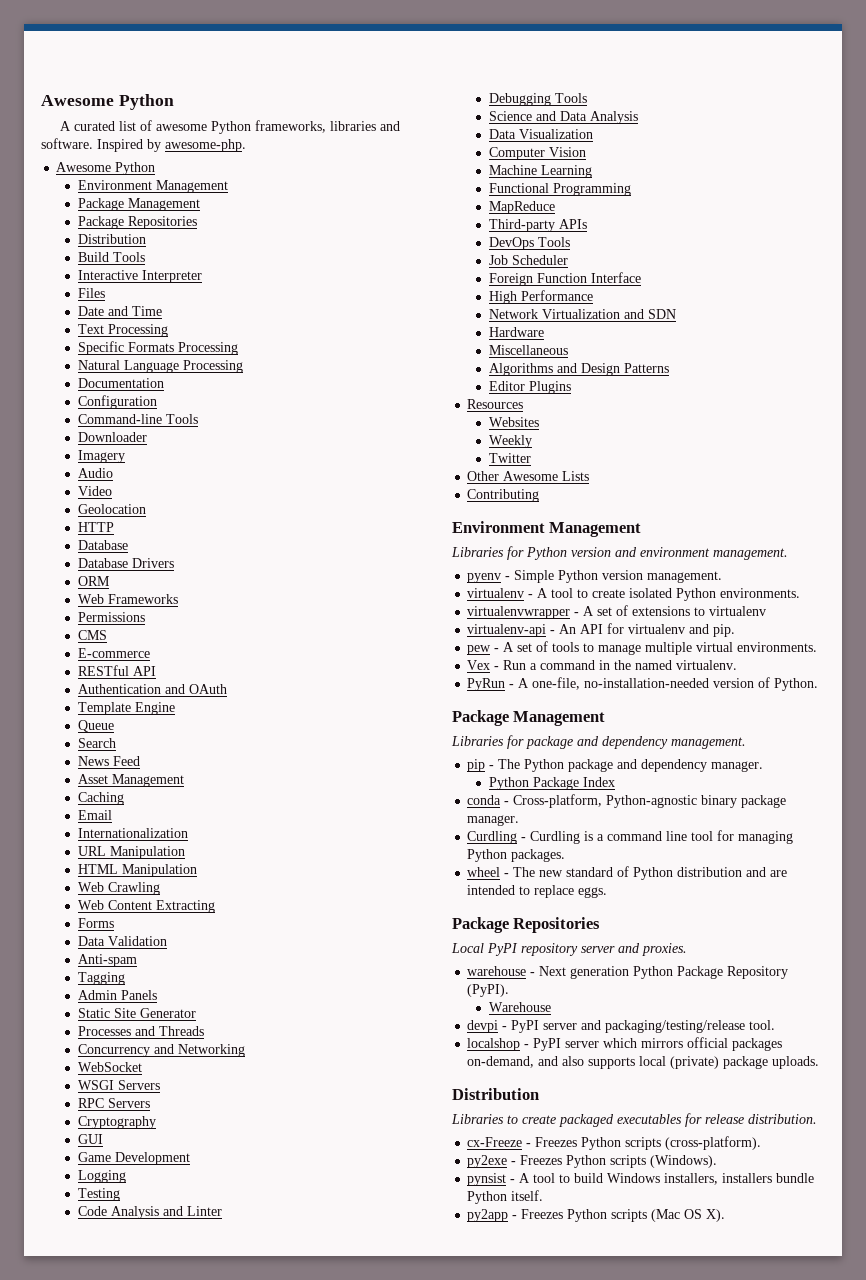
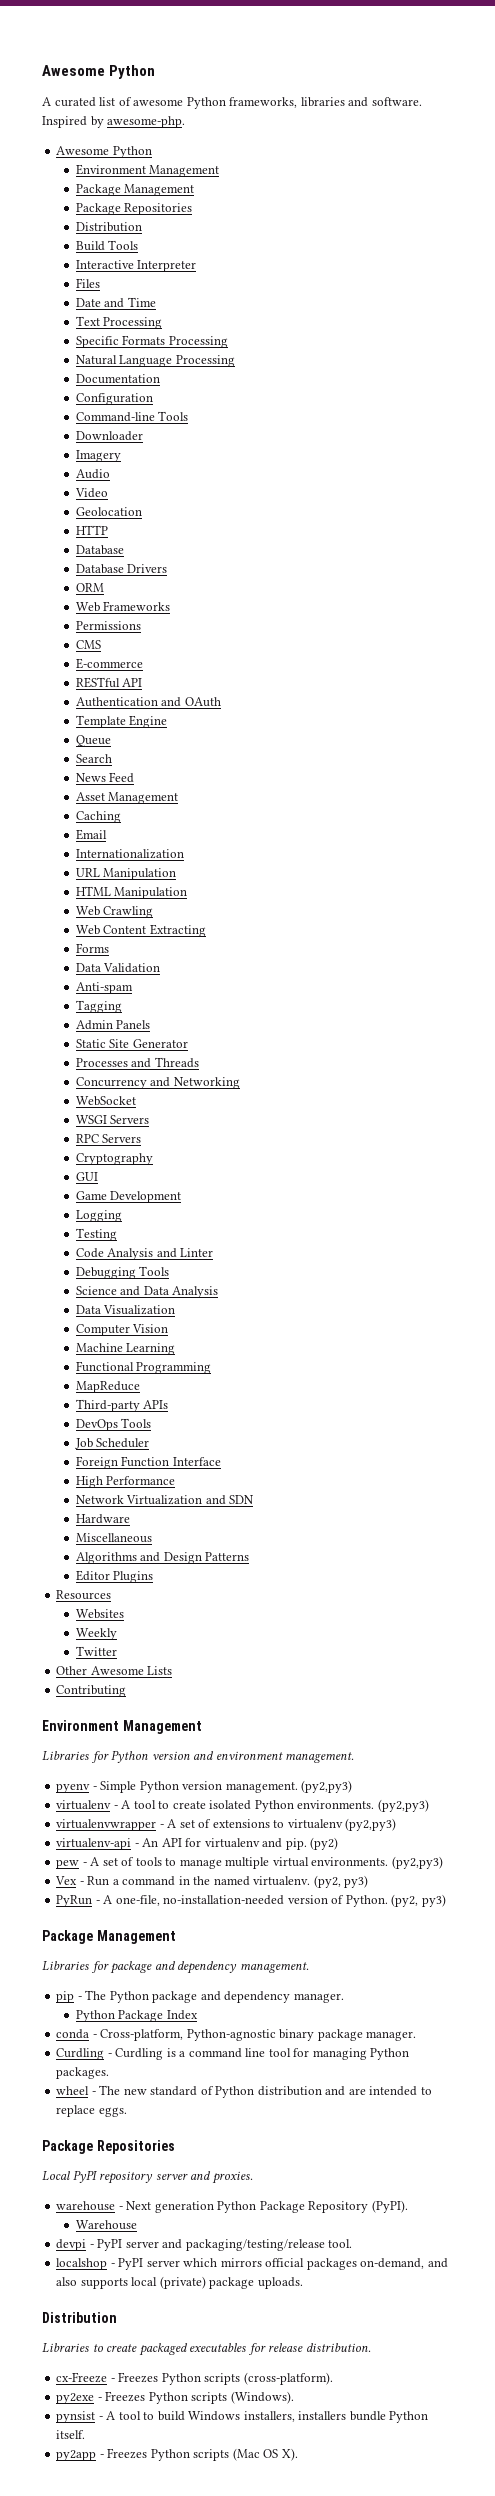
- pyenv - Simple Python version management.
+ pyenv - Simple Python version management. (py2,py3)
- virtualenv - A tool to create isolated Python environments.
+ virtualenv - A tool to create isolated Python environments. (py2,py3)
- virtualenvwrapper - A set of extensions to virtualenv
+ virtualenvwrapper - A set of extensions to virtualenv (py2,py3)
+ (py2)
- pew - A set of tools to manage multiple virtual environments.
+ pew - A set of tools to manage multiple virtual environments. (py2,py3)
- Vex - Run a command in the named virtualenv.
+ Vex - Run a command in the named virtualenv. (py2, py3)
- PyRun - A one-file, no-installation-needed version of Python.
+ PyRun - A one-file, no-installation-needed version of Python. (py2, py3)

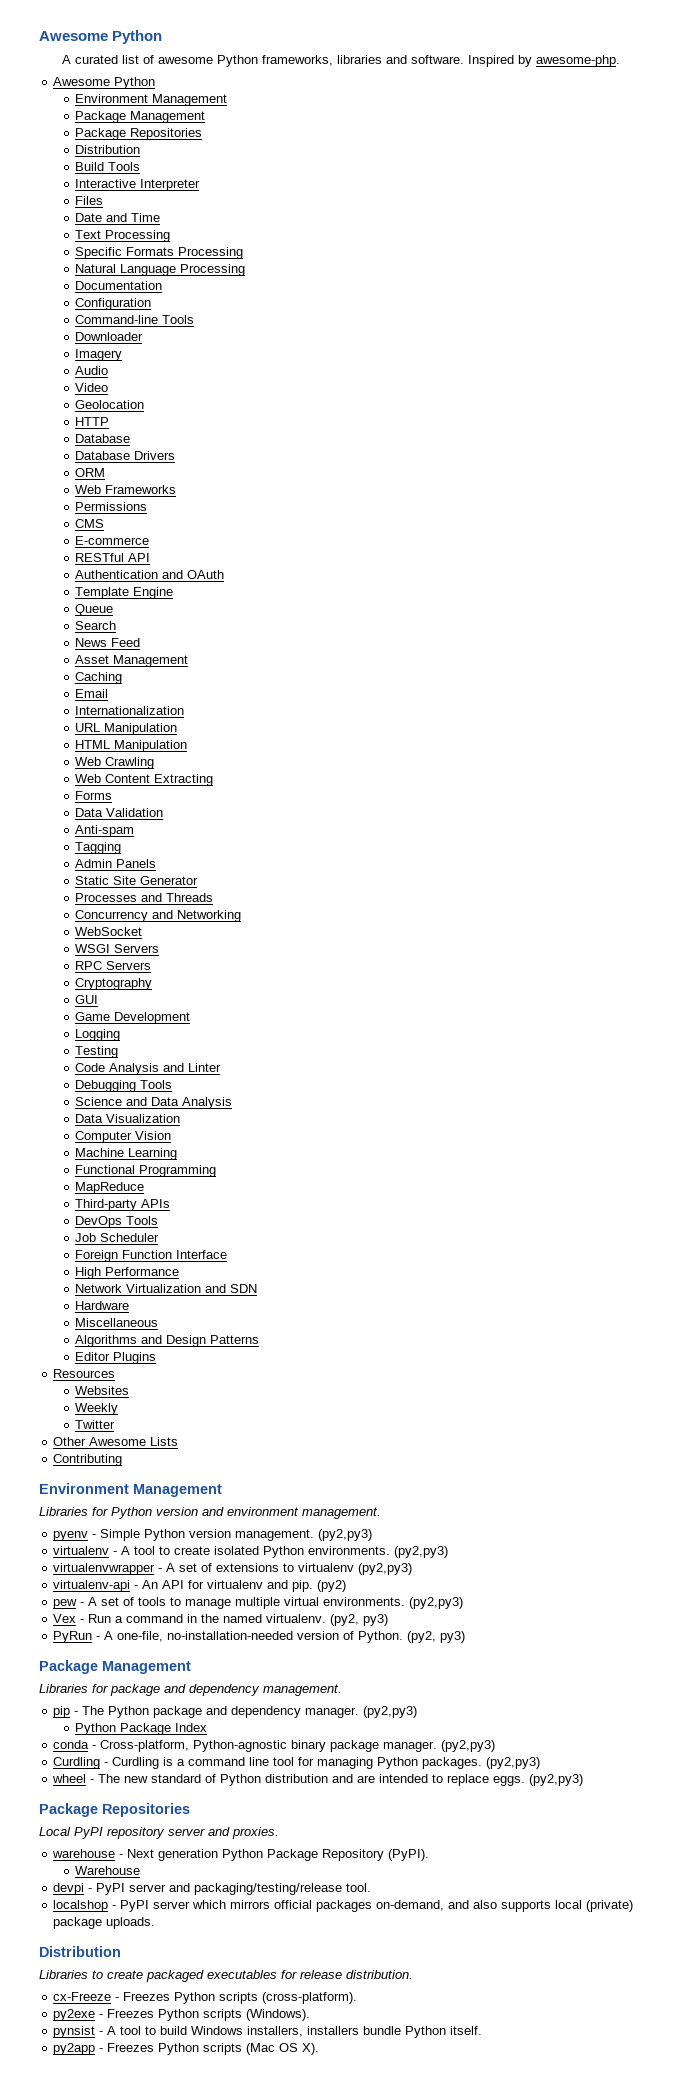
- pip - The Python package and dependency manager.
+ pip - The Python package and dependency manager. (py2,py3)
- conda - Cross-platform, Python-agnostic binary package manager.
+ conda - Cross-platform, Python-agnostic binary package manager. (py2,py3)
- Curdling - Curdling is a command line tool for managing Python packages.
+ Curdling - Curdling is a command line tool for managing Python packages. (py2,py3)
- wheel - The new standard of Python distribution and are intended to replace eggs.
+ wheel - The new standard of Python distribution and are intended to replace eggs. (py2,py3)

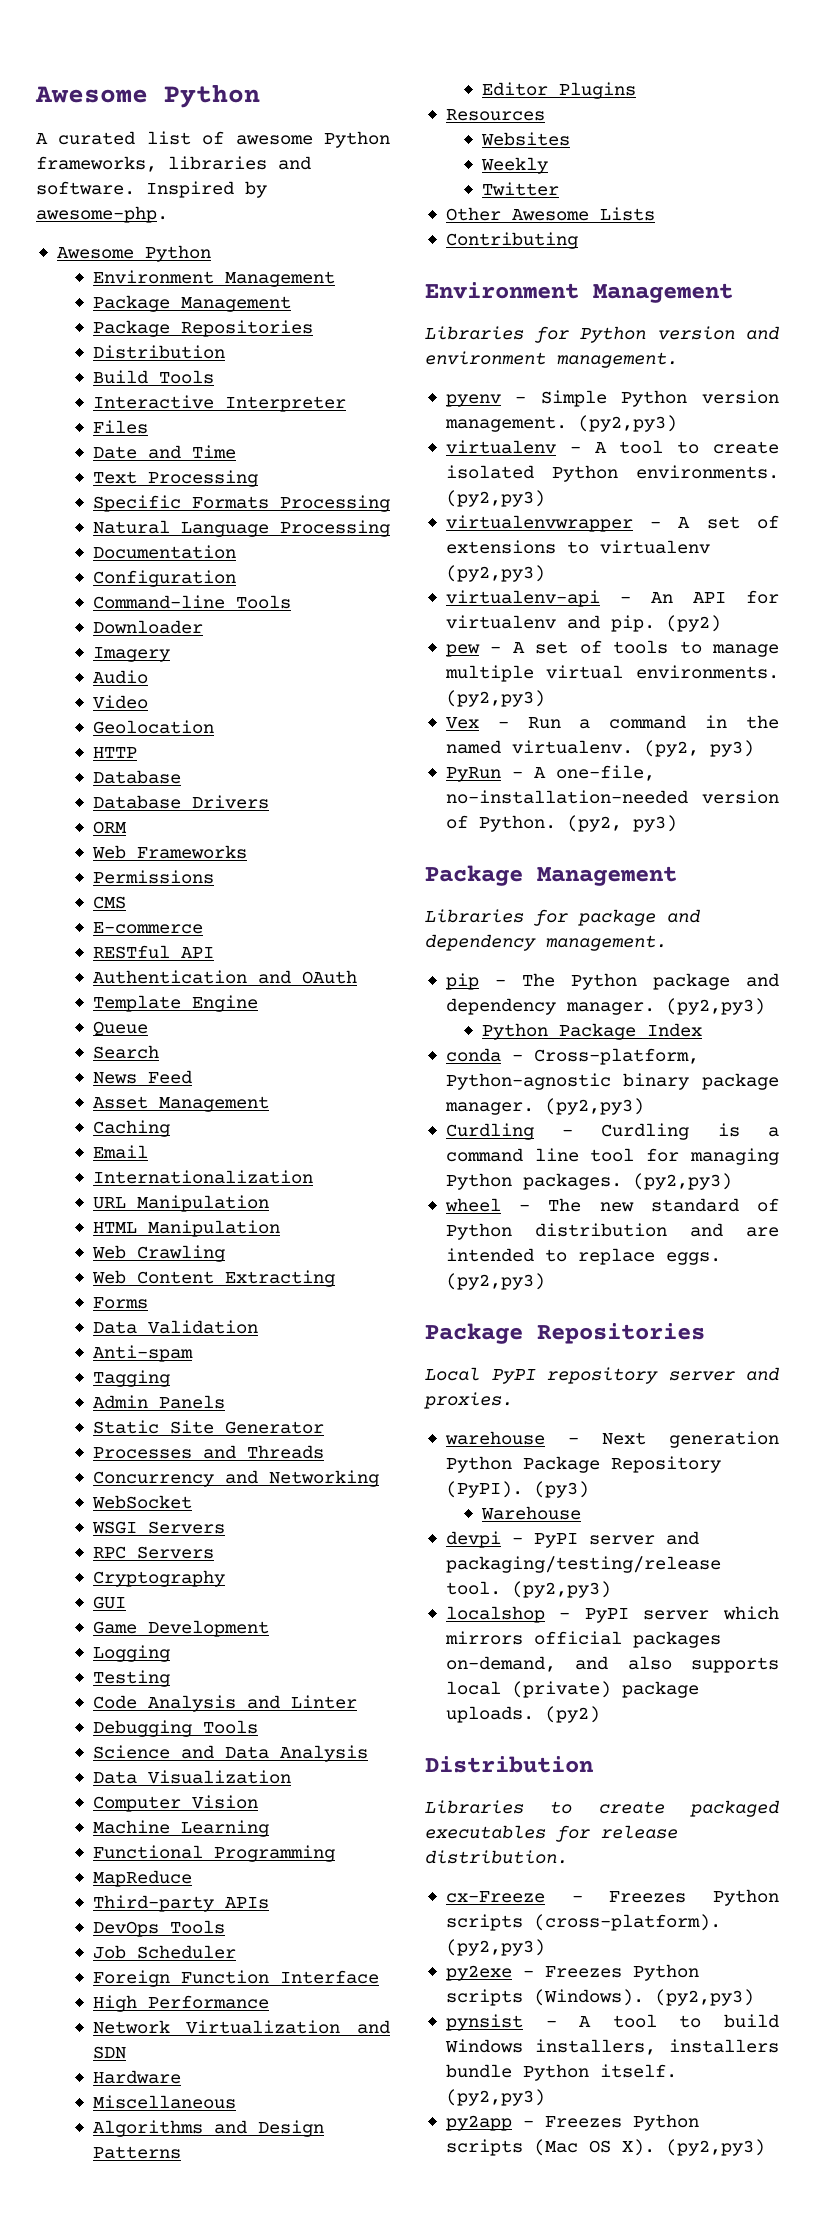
+ (py3)
- devpi - PyPI server and packaging/testing/release tool.
+ devpi - PyPI server and packaging/testing/release tool. (py2,py3)
- localshop - PyPI server which mirrors official packages on-demand, and also supports local (private) package uploads.
+ localshop - PyPI server which mirrors official packages on-demand, and also supports local (private) package uploads. (py2)
- cx-Freeze - Freezes Python scripts (cross-platform).
+ cx-Freeze - Freezes Python scripts (cross-platform). (py2,py3)
- py2exe - Freezes Python scripts (Windows).
+ py2exe - Freezes Python scripts (Windows). (py2,py3)
- pynsist - A tool to build Windows installers, installers bundle Python itself.
+ pynsist - A tool to build Windows installers, installers bundle Python itself. (py2,py3)
- py2app - Freezes Python scripts (Mac OS X).
+ py2app - Freezes Python scripts (Mac OS X). (py2,py3)

